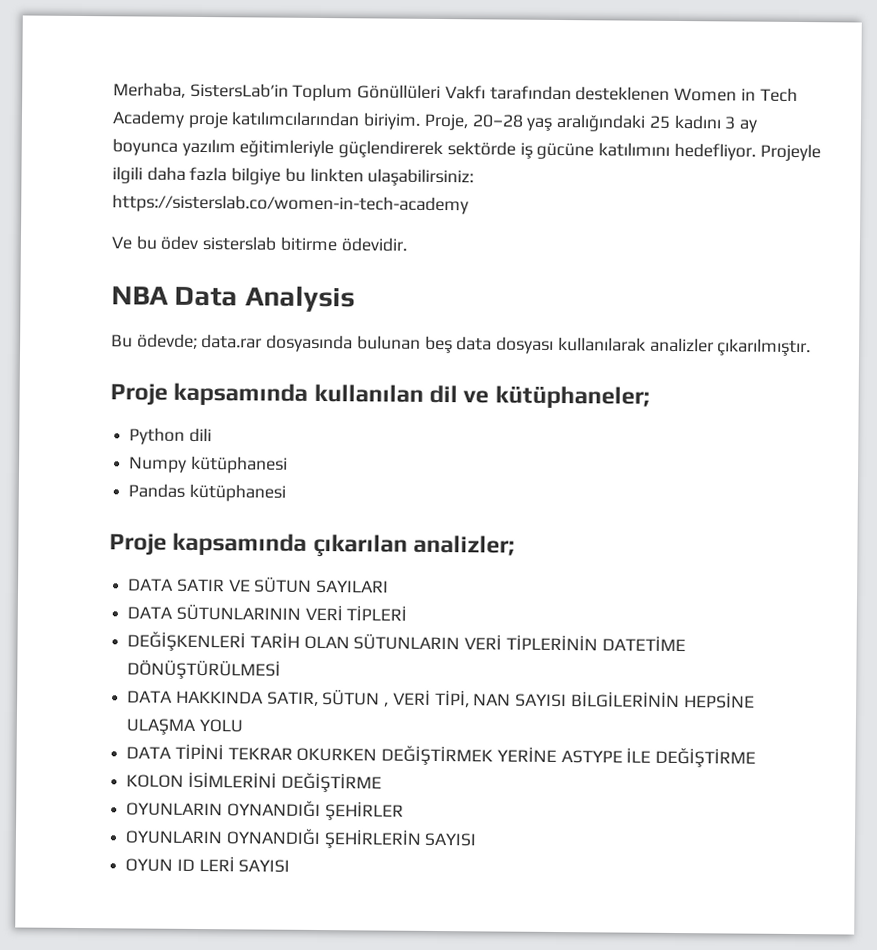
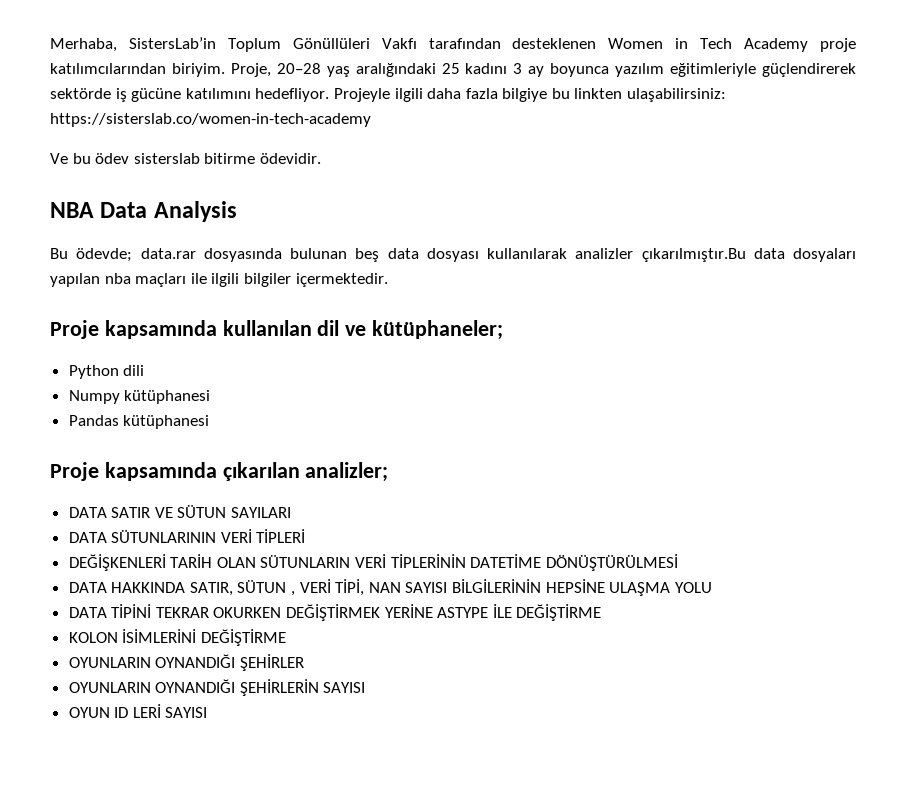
- Bu ödevde; data.rar dosyasında bulunan beş data dosyası kullanılarak analizler çıkarılmıştır.
+ Bu ödevde; data.rar dosyasında bulunan beş data dosyası kullanılarak analizler çıkarılmıştır.Bu data dosyaları yapılan nba maçları ile ilgili bilgiler içermektedir.

